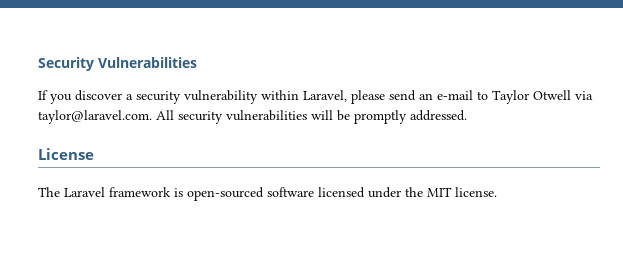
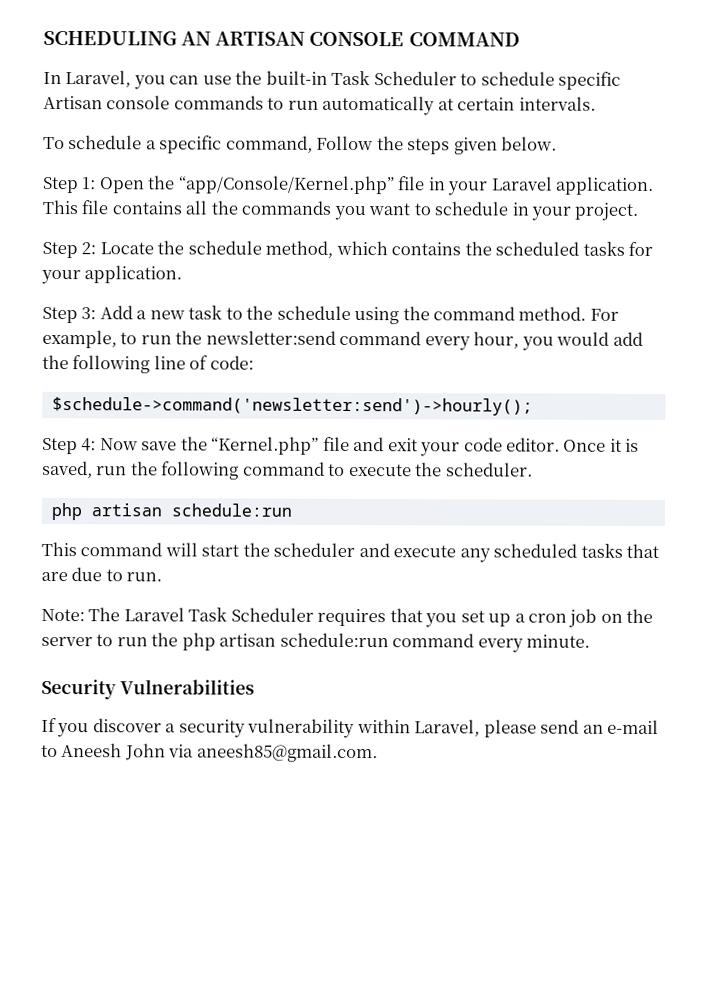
+ SCHEDULING AN ARTISAN CONSOLE COMMAND
+ In Laravel, you can use the built-in Task Scheduler to schedule specific Artisan console commands to run automatically at certain intervals.
+ To schedule a specific command, Follow the steps given below.
+ Step 1: Open the “app/Console/Kernel.php” file in your Laravel application. This file contains all the commands you want to schedule in your project.
+ Step 2: Locate the schedule method, which contains the scheduled tasks for your application.
+ Step 3: Add a new task to the schedule using the command method. For example, to run the newsletter:send command every hour, you would add the following line of code:
+ $schedule->command('newsletter:send')->hourly();
+ Step 4: Now save the “Kernel.php” file and exit your code editor. Once it is saved, run the following command to execute the scheduler.
+ php artisan schedule:run
+ This command will start the scheduler and execute any scheduled tasks that are due to run.
+ Note: The Laravel Task Scheduler requires that you set up a cron job on the server to run the php artisan schedule:run command every minute.
- If you discover a security vulnerability within Laravel, please send an e-mail to Taylor Otwell via taylor@laravel.com. All security vulnerabilities will be promptly addressed.
- License
- The Laravel framework is open-sourced software licensed under the MIT license.
+ If you discover a security vulnerability within Laravel, please send an e-mail to Aneesh John via aneesh85@gmail.com.

